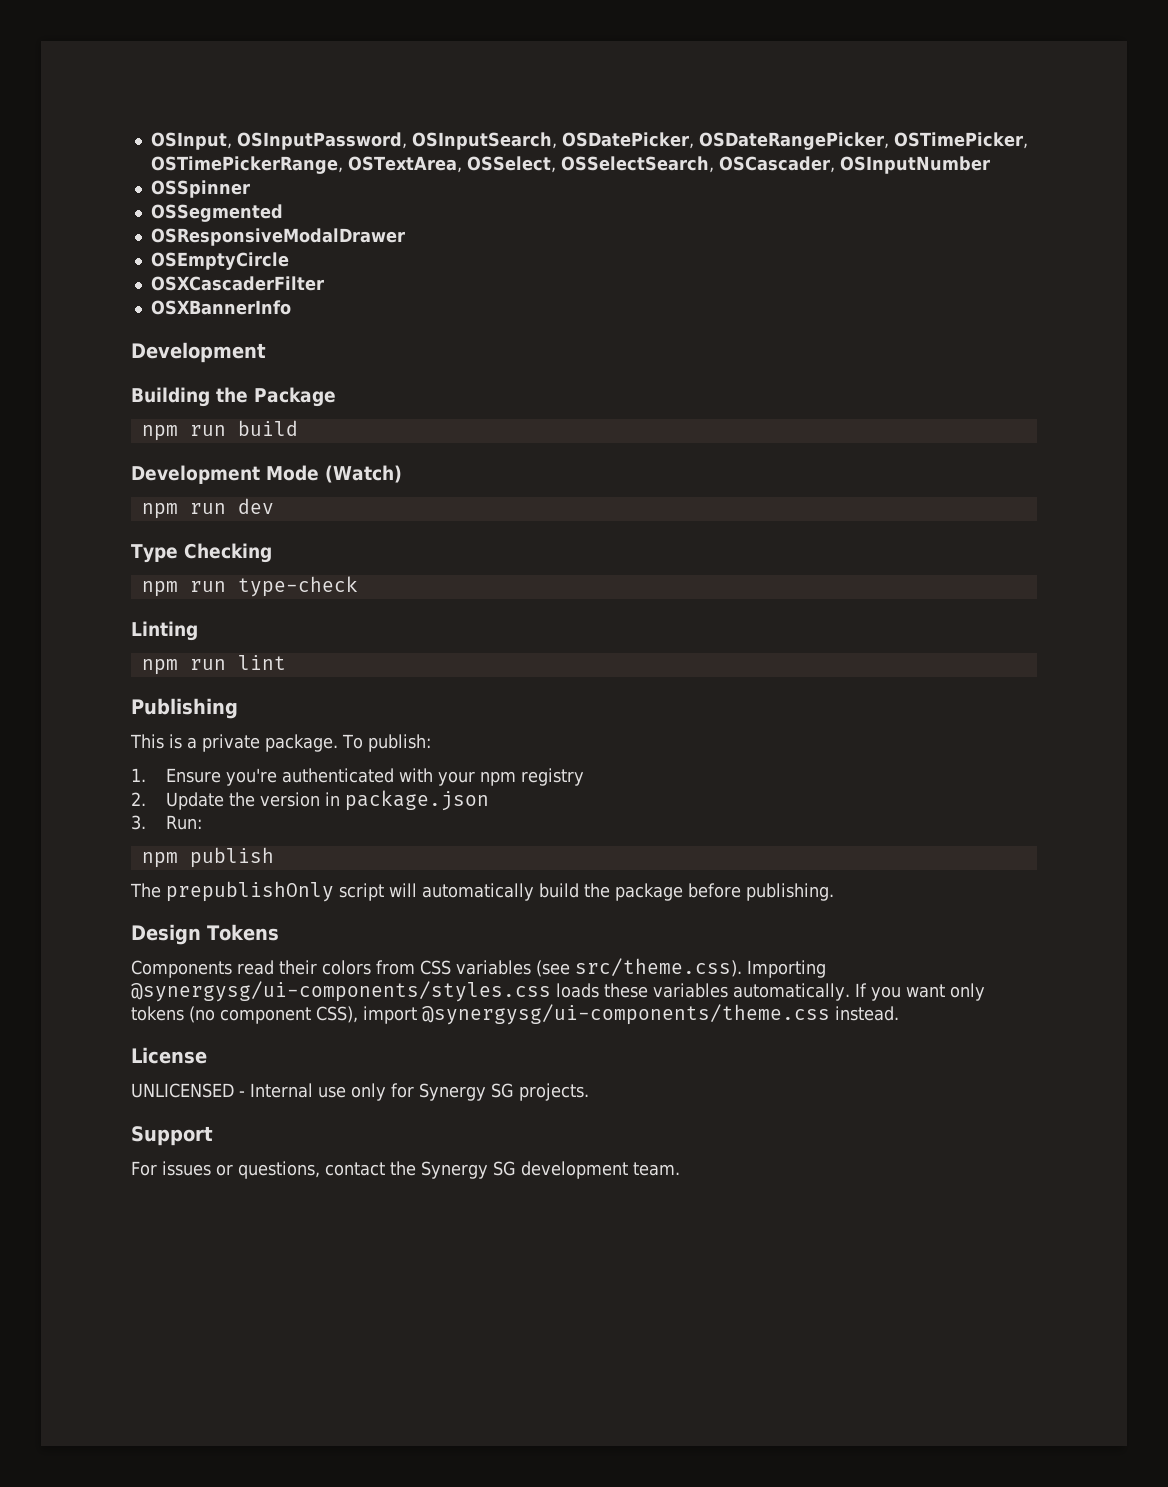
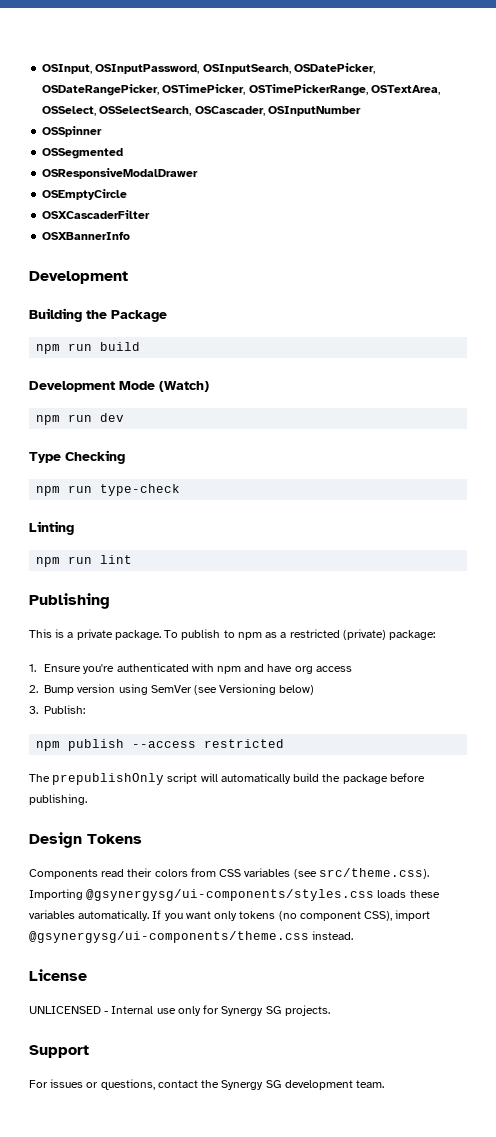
- To publish:
+ To publish to npm as a restricted (private) package:
- 1. Ensure you're authenticated with your npm registry
- 2. Update the version in package.json
+ 1. Ensure you're authenticated with npm and have org access
+ 2. Bump version using SemVer (see Versioning below)
- 3. Run:
+ 3. Publish:
- npm publish
+ npm publish --access restricted
- Components read their colors from CSS variables (see src/theme.css). Importing @synergysg/ui-components/styles.css loads these variables automatically.
+ Components read their colors from CSS variables (see src/theme.css). Importing @gsynergysg/ui-components/styles.css loads these variables automatically.
- If you want only tokens (no component CSS), import @synergysg/ui-components/theme.css instead.
+ If you want only tokens (no component CSS), import @gsynergysg/ui-components/theme.css instead.

